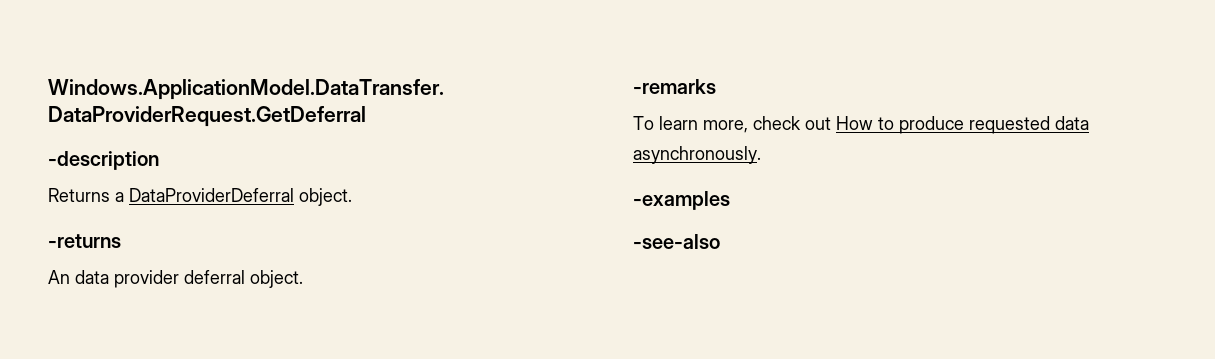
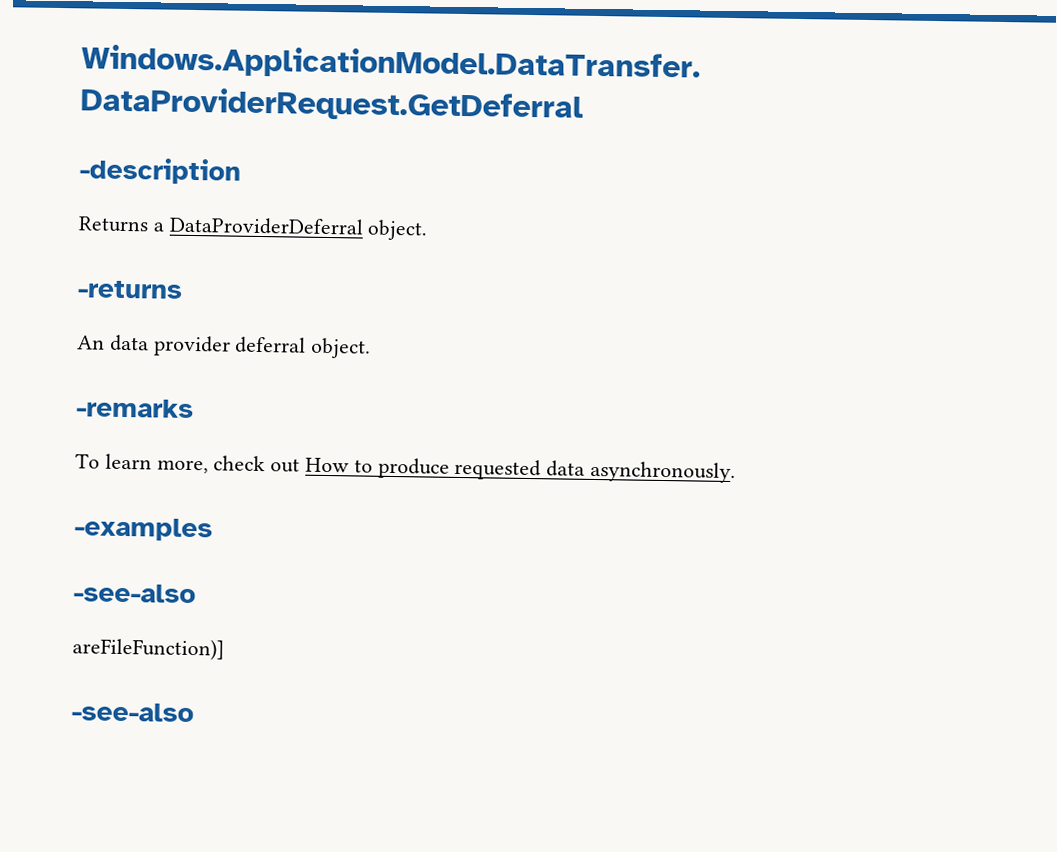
+ areFileFunction)]
+ -see-also

